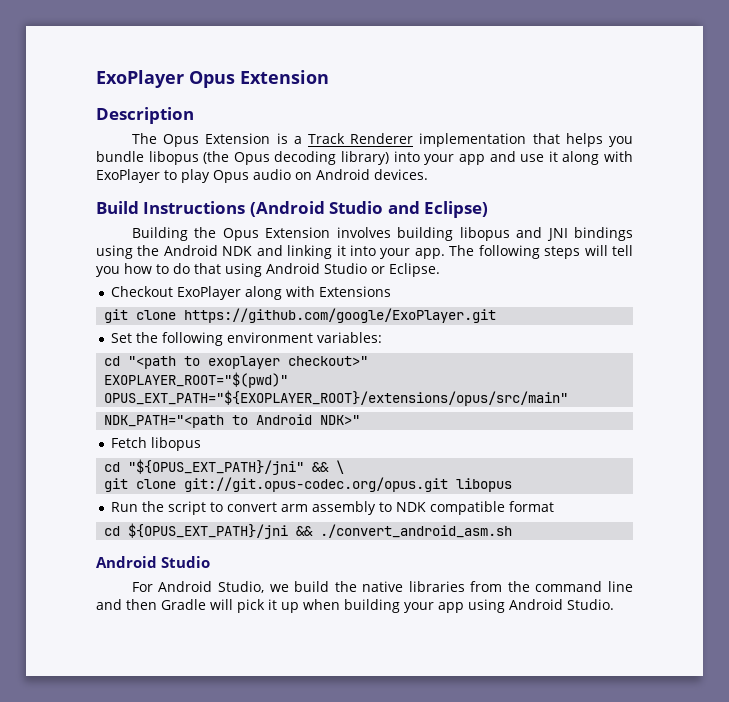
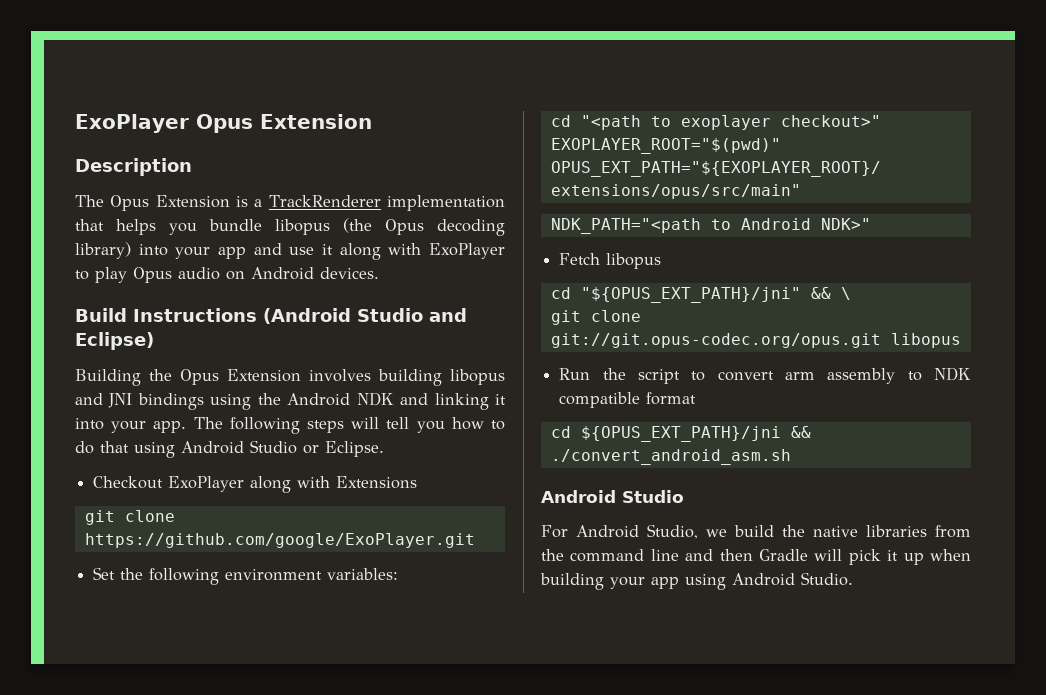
- The Opus Extension is a Track Renderer implementation that helps you bundle libopus (the Opus decoding library) into your app and use it along with ExoPlayer to play Opus audio on Android devices.
+ The Opus Extension is a TrackRenderer implementation that helps you bundle libopus (the Opus decoding library) into your app and use it along with ExoPlayer to play Opus audio on Android devices.

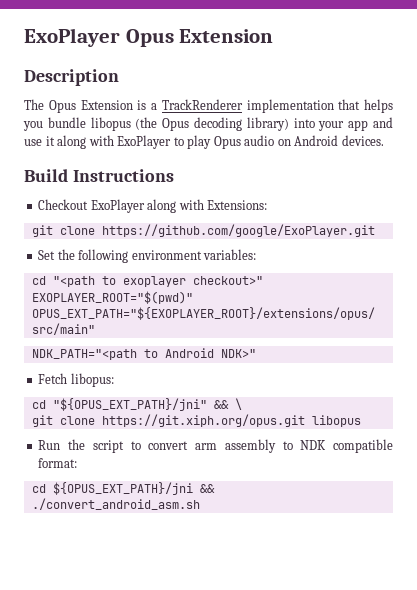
- Build Instructions (Android Studio and Eclipse)
- Building the Opus Extension involves building libopus and JNI bindings using the Android NDK and linking it into your app. The following steps will tell you how to do that using Android Studio or Eclipse.
+ Build Instructions
- Checkout ExoPlayer along with Extensions
+ Checkout ExoPlayer along with Extensions:
- Fetch libopus
+ Fetch libopus:
- git clone git://git.opus-codec.org/opus.git libopus
+ git clone https://git.xiph.org/opus.git libopus
- Run the script to convert arm assembly to NDK compatible format
+ Run the script to convert arm assembly to NDK compatible format:
  cd ${OPUS_EXT_PATH}/jni && ./convert_android_asm.sh
- Android Studio
- For Android Studio, we build the native libraries from the command line and then Gradle will pick it up when building your app using Android Studio.

